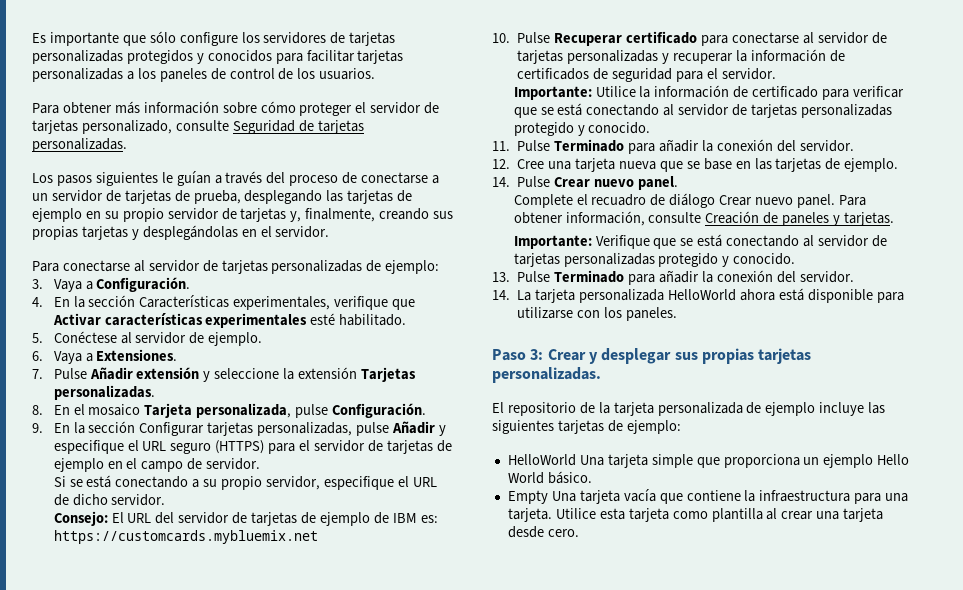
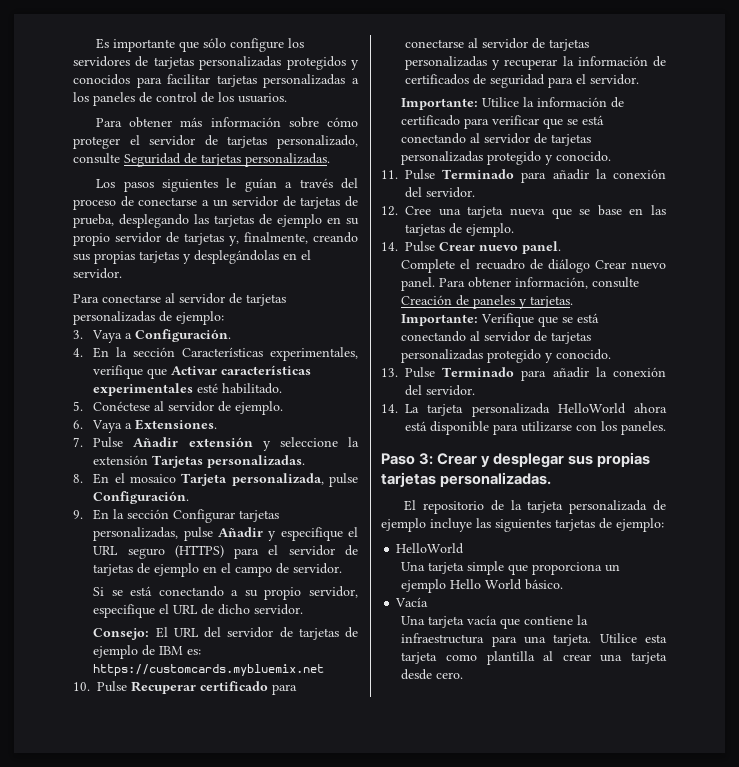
  El repositorio de la tarjeta personalizada de ejemplo incluye las siguientes tarjetas de ejemplo:
- HelloWorld Una tarjeta simple que proporciona un ejemplo Hello World básico.
+ HelloWorld
+ Una tarjeta simple que proporciona un ejemplo Hello World básico.
- Empty Una tarjeta vacía que contiene la infraestructura para una tarjeta.
+ Vacía
+ Una tarjeta vacía que contiene la infraestructura para una tarjeta.

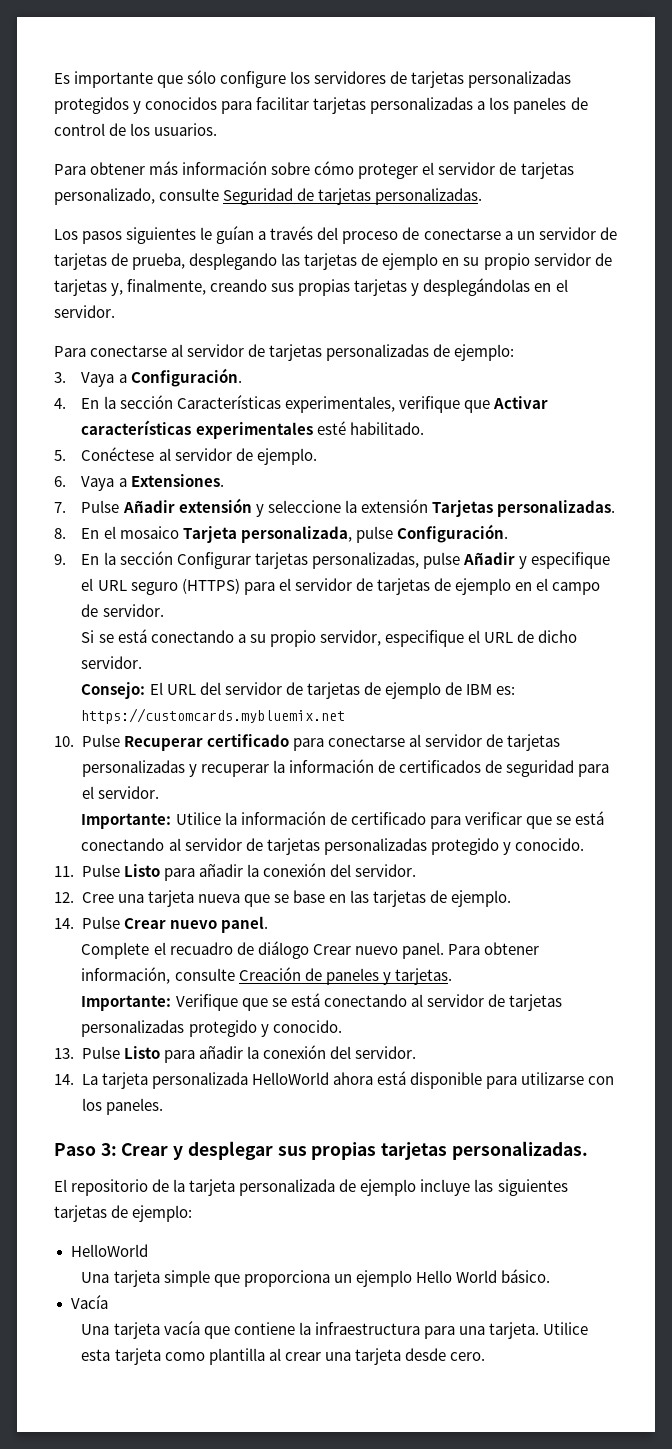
- 11. Pulse Terminado para añadir la conexión del servidor.
+ 11. Pulse Listo para añadir la conexión del servidor.
- 13. Pulse Terminado para añadir la conexión del servidor.
+ 13. Pulse Listo para añadir la conexión del servidor.

